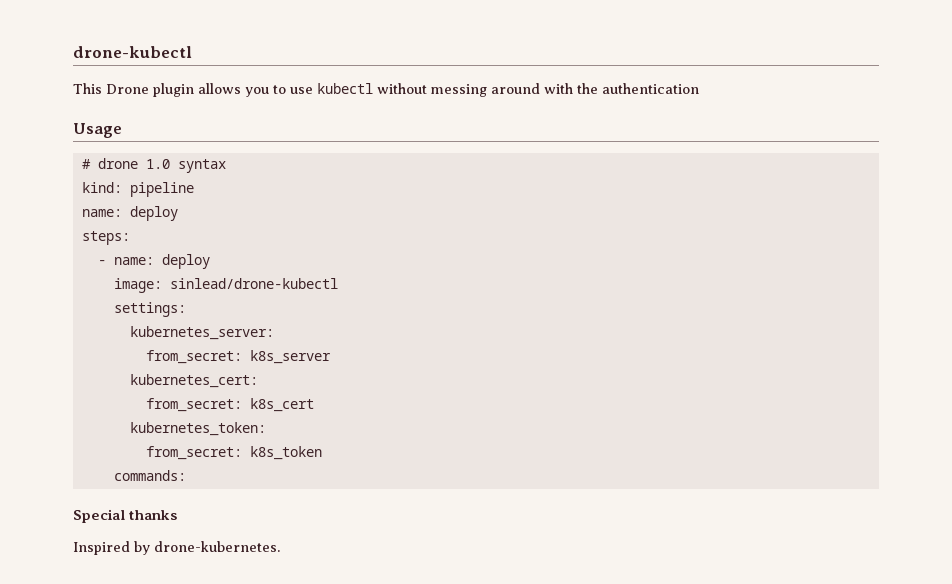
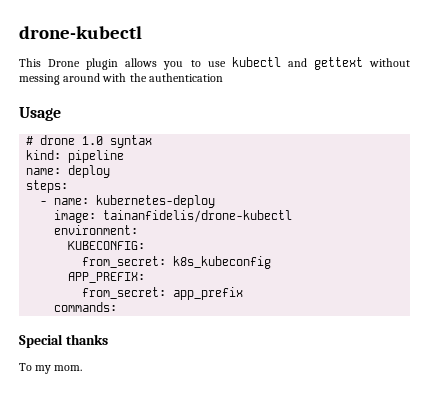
- This Drone plugin allows you to use kubectl without messing around with the authentication
+ This Drone plugin allows you to use kubectl and gettext without messing around with the authentication
- - name: deploy
+ - name: kubernetes-deploy
- image: sinlead/drone-kubectl
- settings:
- kubernetes_server:
- from_secret: k8s_server
- kubernetes_cert:
- from_secret: k8s_cert
- kubernetes_token:
- from_secret: k8s_token
+ image: tainanfidelis/drone-kubectl
+ environment:
+ KUBECONFIG:
+ from_secret: k8s_kubeconfig
+ APP_PREFIX:
+ from_secret: app_prefix
- Inspired by drone-kubernetes.
+ To my mom.

